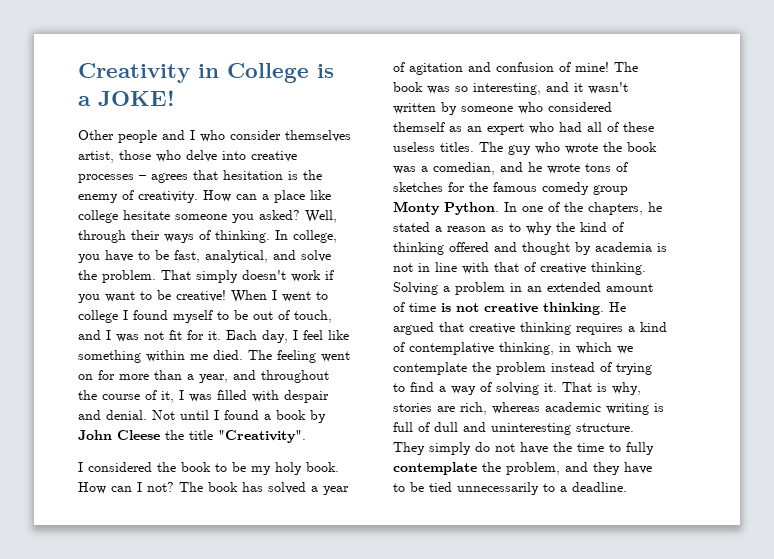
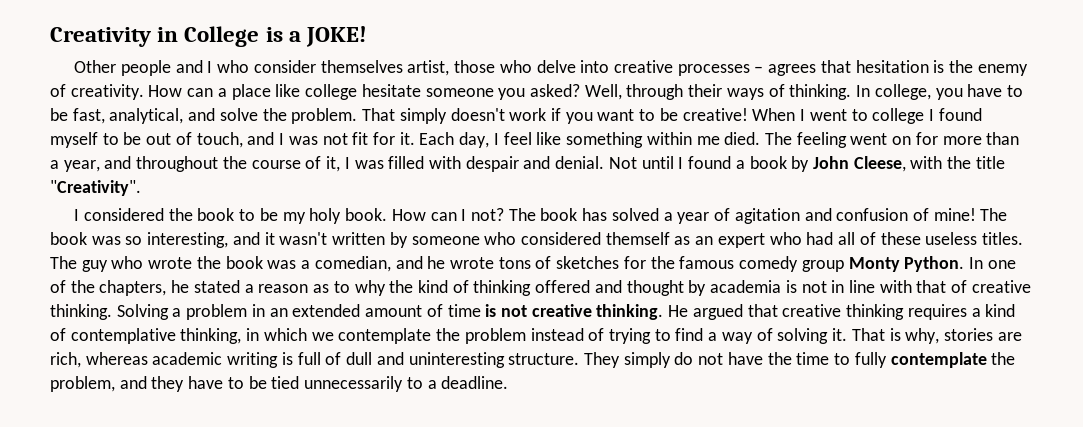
- Not until I found a book by John Cleese the title "Creativity".
+ Not until I found a book by John Cleese, with the title "Creativity".

